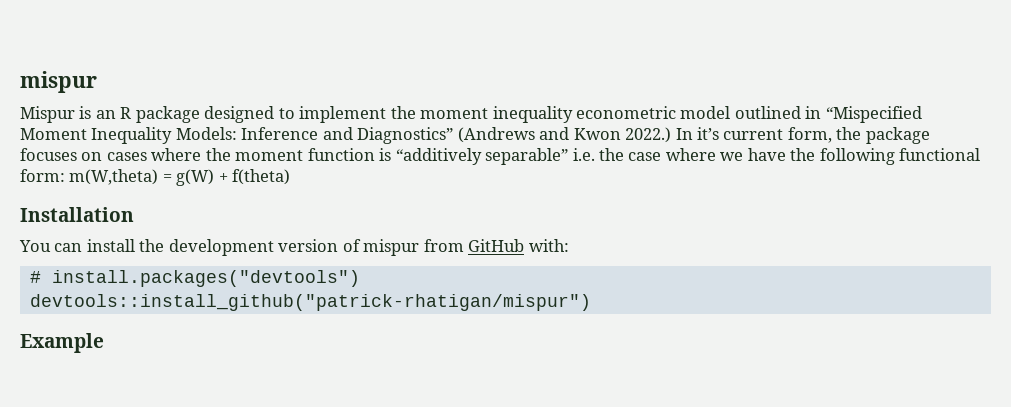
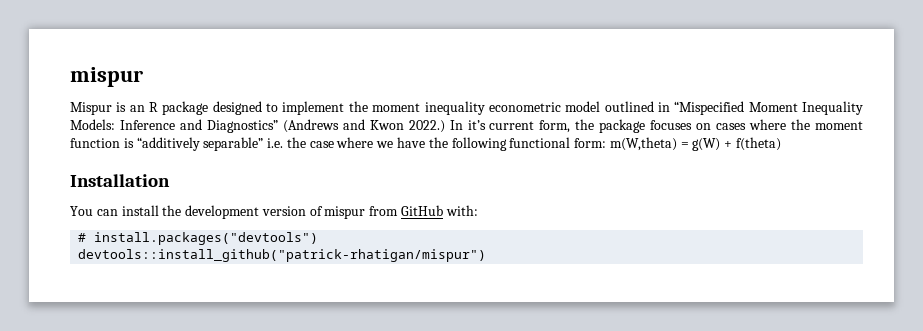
- Example

